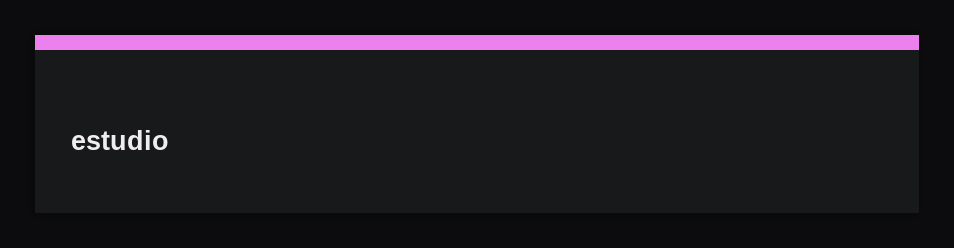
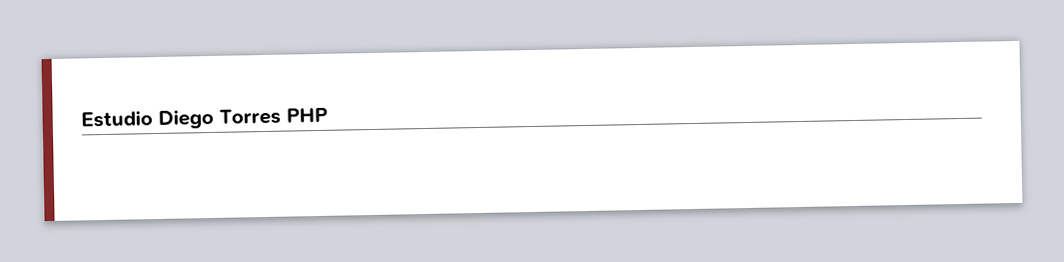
- estudio
+ Estudio Diego Torres PHP

